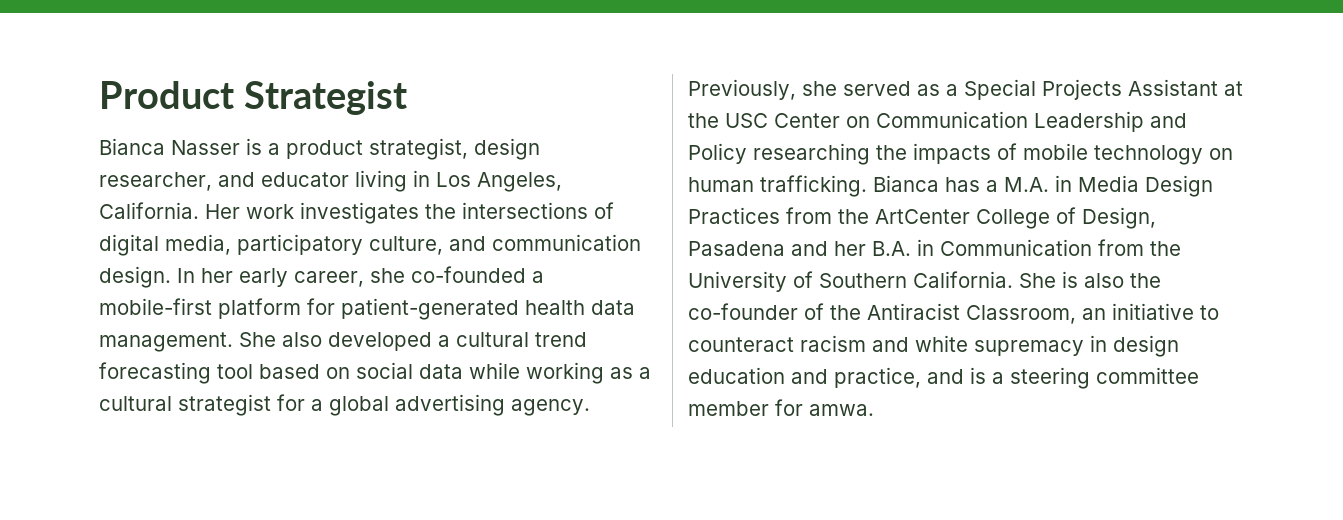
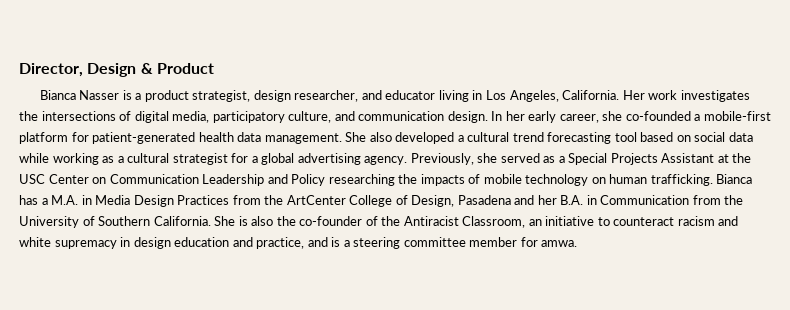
- Product Strategist
+ Director, Design & Product

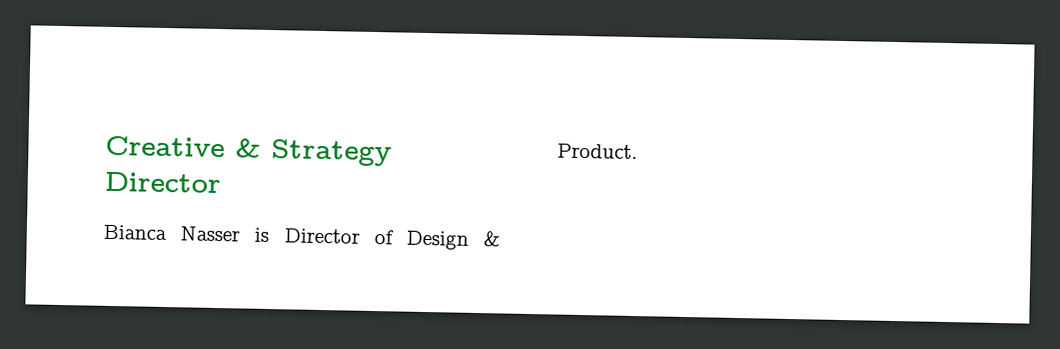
- Director, Design & Product
+ Creative & Strategy Director
- Bianca Nasser is a product strategist, design researcher, and educator living in Los Angeles, California. Her work investigates the intersections of digital media, participatory culture, and communication design. In her early career, she co-founded a mobile-first platform for patient-generated health data management. She also developed a cultural trend forecasting tool based on social data while working as a cultural strategist for a global advertising agency. Previously, she served as a Special Projects Assistant at the USC Center on Communication Leadership and Policy researching the impacts of mobile technology on human trafficking. Bianca has a M.A. in Media Design Practices from the ArtCenter College of Design, Pasadena and her B.A. in Communication from the University of Southern California. She is also the co-founder of the Antiracist Classroom, an initiative to counteract racism and white supremacy in design education and practice, and is a steering committee member for amwa.
+ Bianca Nasser is Director of Design & Product.

